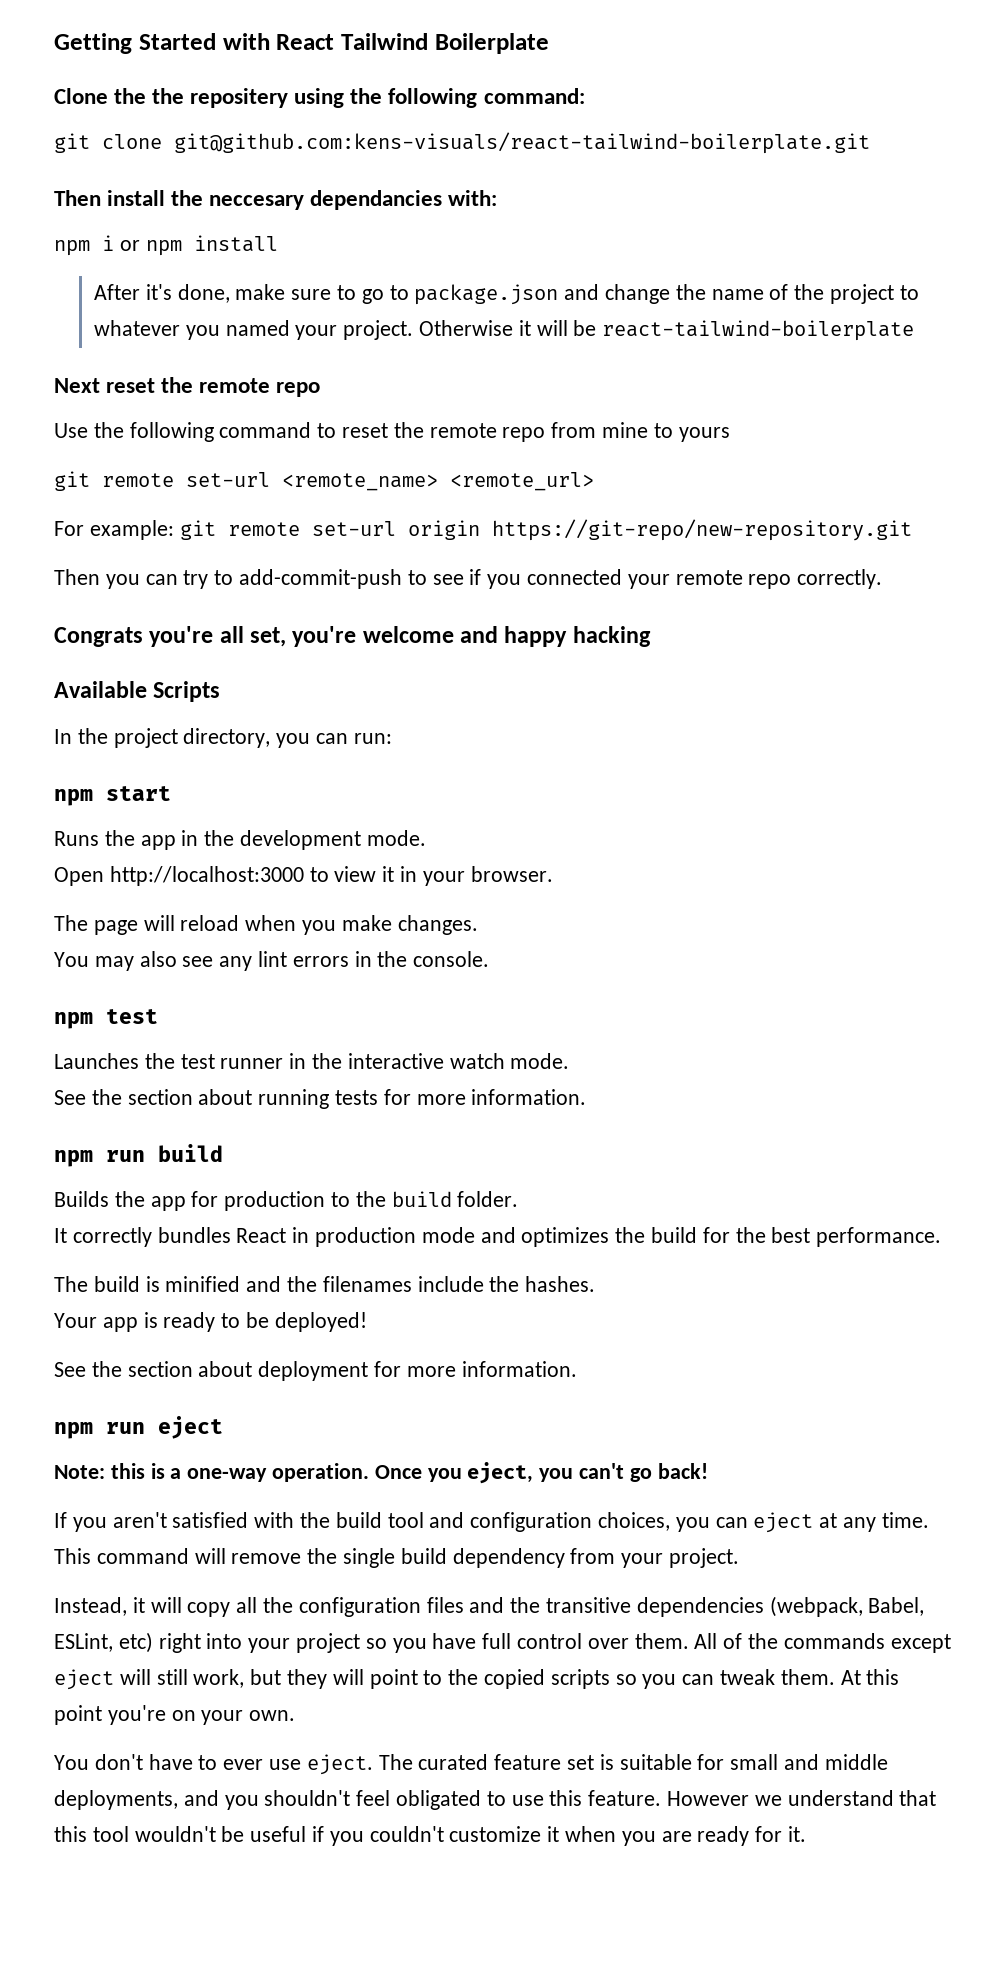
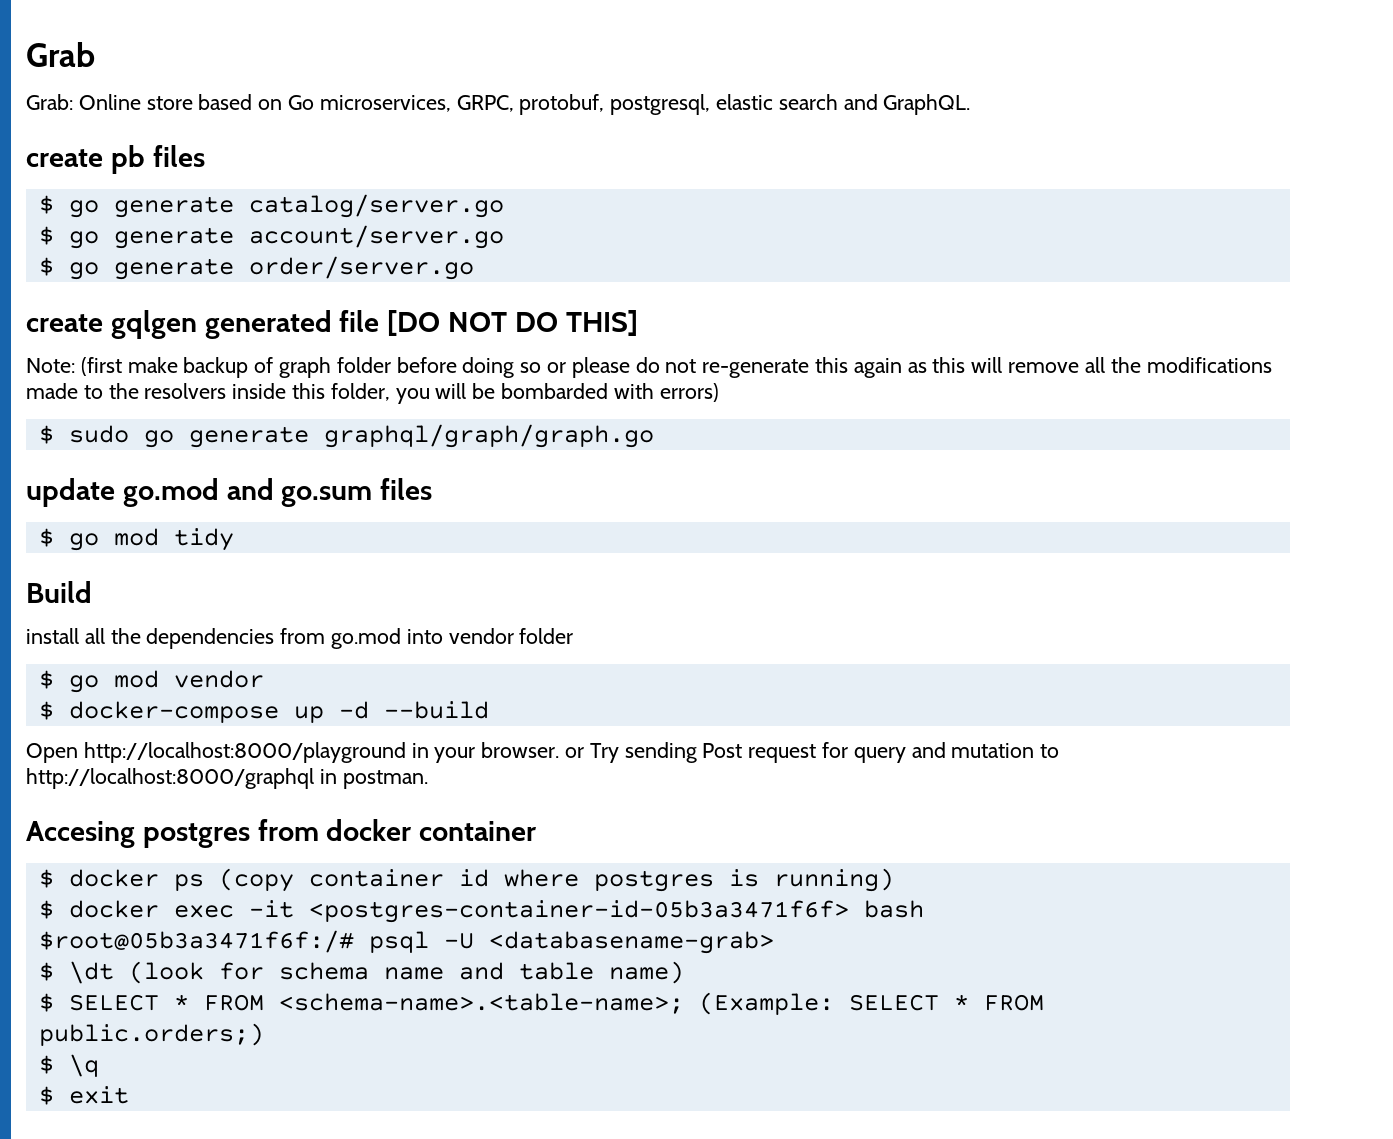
- Getting Started with React Tailwind Boilerplate
- Clone the the repositery using the following command:
- git clone git@github.com:kens-visuals/react-tailwind-boilerplate.git
- Then install the neccesary dependancies with:
- npm i or npm install
- After it's done, make sure to go to package.json and change the name of the project to whatever you named your project. Otherwise it will be react-tailwind-boilerplate
- Next reset the remote repo
- Use the following command to reset the remote repo from mine to yours
- git remote set-url <remote_name> <remote_url>
- For example: git remote set-url origin https://git-repo/new-repository.git
- Then you can try to add-commit-push to see if you connected your remote repo correctly.
- Congrats you're all set, you're welcome and happy hacking
- Available Scripts
- In the project directory, you can run:
- npm start
- Runs the app in the development mode.
- Open http://localhost:3000 to view it in your browser.
- The page will reload when you make changes.
- You may also see any lint errors in the console.
- npm test
- Launches the test runner in the interactive watch mode.
- See the section about running tests for more information.
- npm run build
- Builds the app for production to the build folder.
- It correctly bundles React in production mode and optimizes the build for the best performance.
- The build is minified and the filenames include the hashes.
- Your app is ready to be deployed!
- See the section about deployment for more information.
- npm run eject
- Note: this is a one-way operation. Once you eject, you can't go back!
- If you aren't satisfied with the build tool and configuration choices, you can eject at any time. This command will remove the single build dependency from your project.
- Instead, it will copy all the configuration files and the transitive dependencies (webpack, Babel, ESLint, etc) right into your project so you have full control over them. All of the commands except eject will still work, but they will point to the copied scripts so you can tweak them. At this point you're on your own.
- You don't have to ever use eject. The curated feature set is suitable for small and middle deployments, and you shouldn't feel obligated to use this feature. However we understand that this tool wouldn't be useful if you couldn't customize it when you are ready for it.
+ Grab
+ Grab: Online store based on Go microservices, GRPC, protobuf, postgresql, elastic search and GraphQL.
+ create pb files
+ $ go generate catalog/server.go
+ $ go generate account/server.go
+ $ go generate order/server.go
+ create gqlgen generated file [DO NOT DO THIS]
+ Note: (first make backup of graph folder before doing so or please do not re-generate this again as this will remove all the modifications made to the resolvers inside this folder, you will be bombarded with errors)
+ $ sudo go generate graphql/graph/graph.go
+ update go.mod and go.sum files
+ $ go mod tidy
+ Build
+ install all the dependencies from go.mod into vendor folder
+ $ go mod vendor
+ $ docker-compose up -d --build
+ Open http://localhost:8000/playground in your browser. or Try sending Post request for query and mutation to http://localhost:8000/graphql in postman.
+ Accesing postgres from docker container
+ $ docker ps (copy container id where postgres is running)
+ $ docker exec -it <postgres-container-id-05b3a3471f6f> bash
+ $root@05b3a3471f6f:/# psql -U <databasename-grab>
+ $ \dt (look for schema name and table name)
+ $ SELECT * FROM <schema-name>.<table-name>; (Example: SELECT * FROM public.orders;)
+ $ \q
+ $ exit

